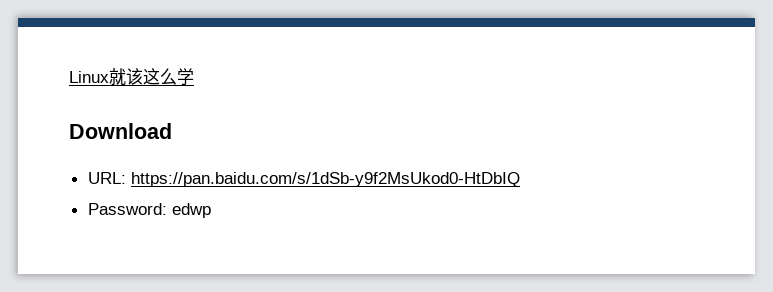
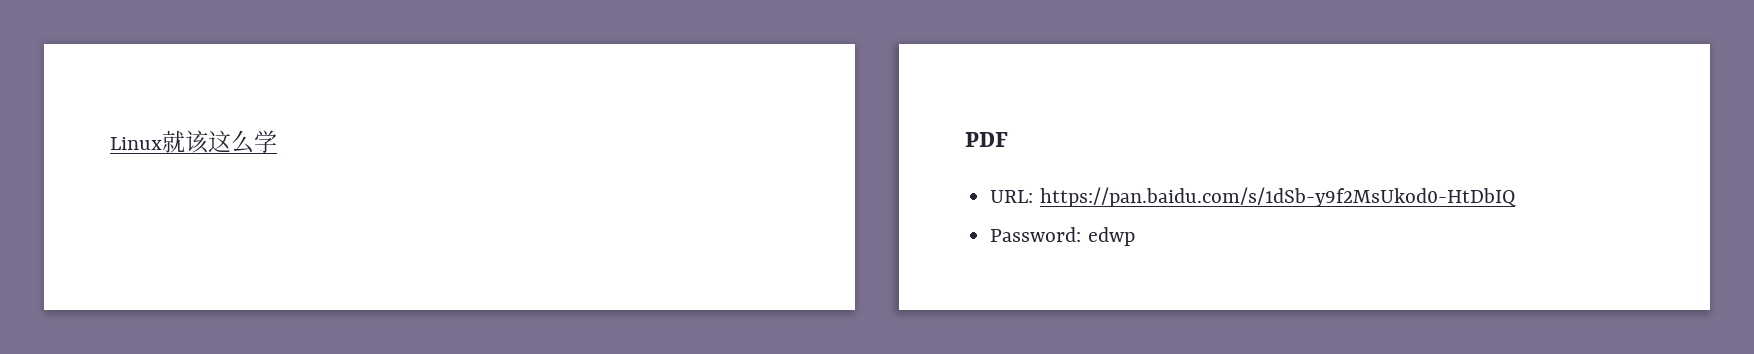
- Download
+ PDF

